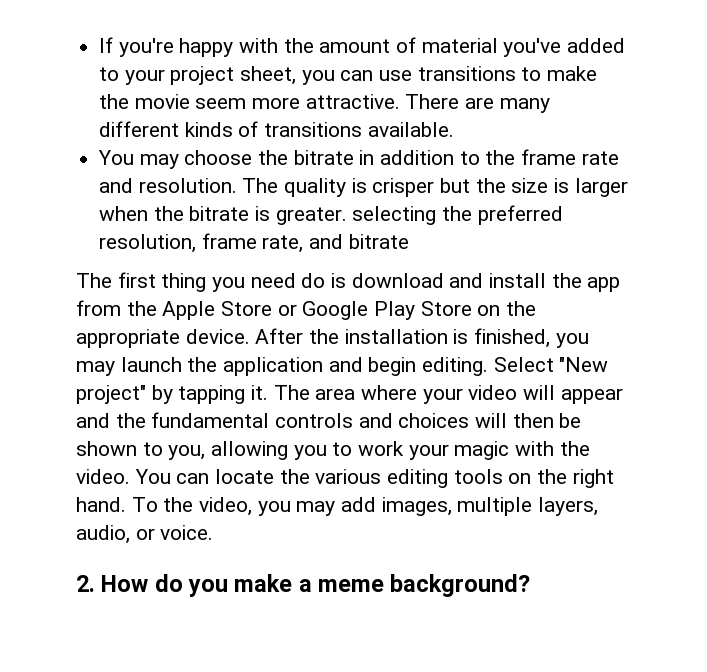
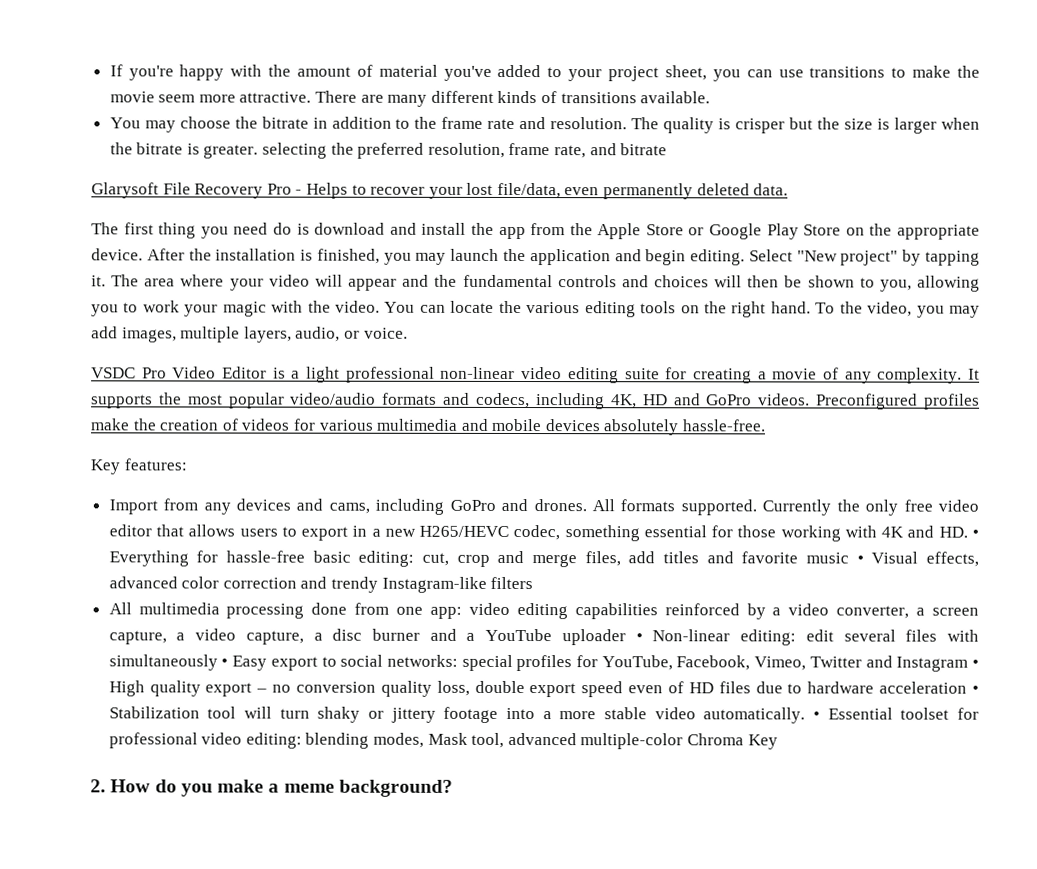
+ Glarysoft File Recovery Pro - Helps to recover your lost file/data, even permanently deleted data.
+ VSDC Pro Video Editor is a light professional non-linear video editing suite for creating a movie of any complexity. It supports the most popular video/audio formats and codecs, including 4K, HD and GoPro videos. Preconfigured profiles make the creation of videos for various multimedia and mobile devices absolutely hassle-free.
+ Key features:
+ Import from any devices and cams, including GoPro and drones. All formats supported. Сurrently the only free video editor that allows users to export in a new H265/HEVC codec, something essential for those working with 4K and HD. • Everything for hassle-free basic editing: cut, crop and merge files, add titles and favorite music • Visual effects, advanced color correction and trendy Instagram-like filters
+ All multimedia processing done from one app: video editing capabilities reinforced by a video converter, a screen capture, a video capture, a disc burner and a YouTube uploader • Non-linear editing: edit several files with simultaneously • Easy export to social networks: special profiles for YouTube, Facebook, Vimeo, Twitter and Instagram • High quality export – no conversion quality loss, double export speed even of HD files due to hardware acceleration • Stabilization tool will turn shaky or jittery footage into a more stable video automatically. • Essential toolset for professional video editing: blending modes, Mask tool, advanced multiple-color Chroma Key

